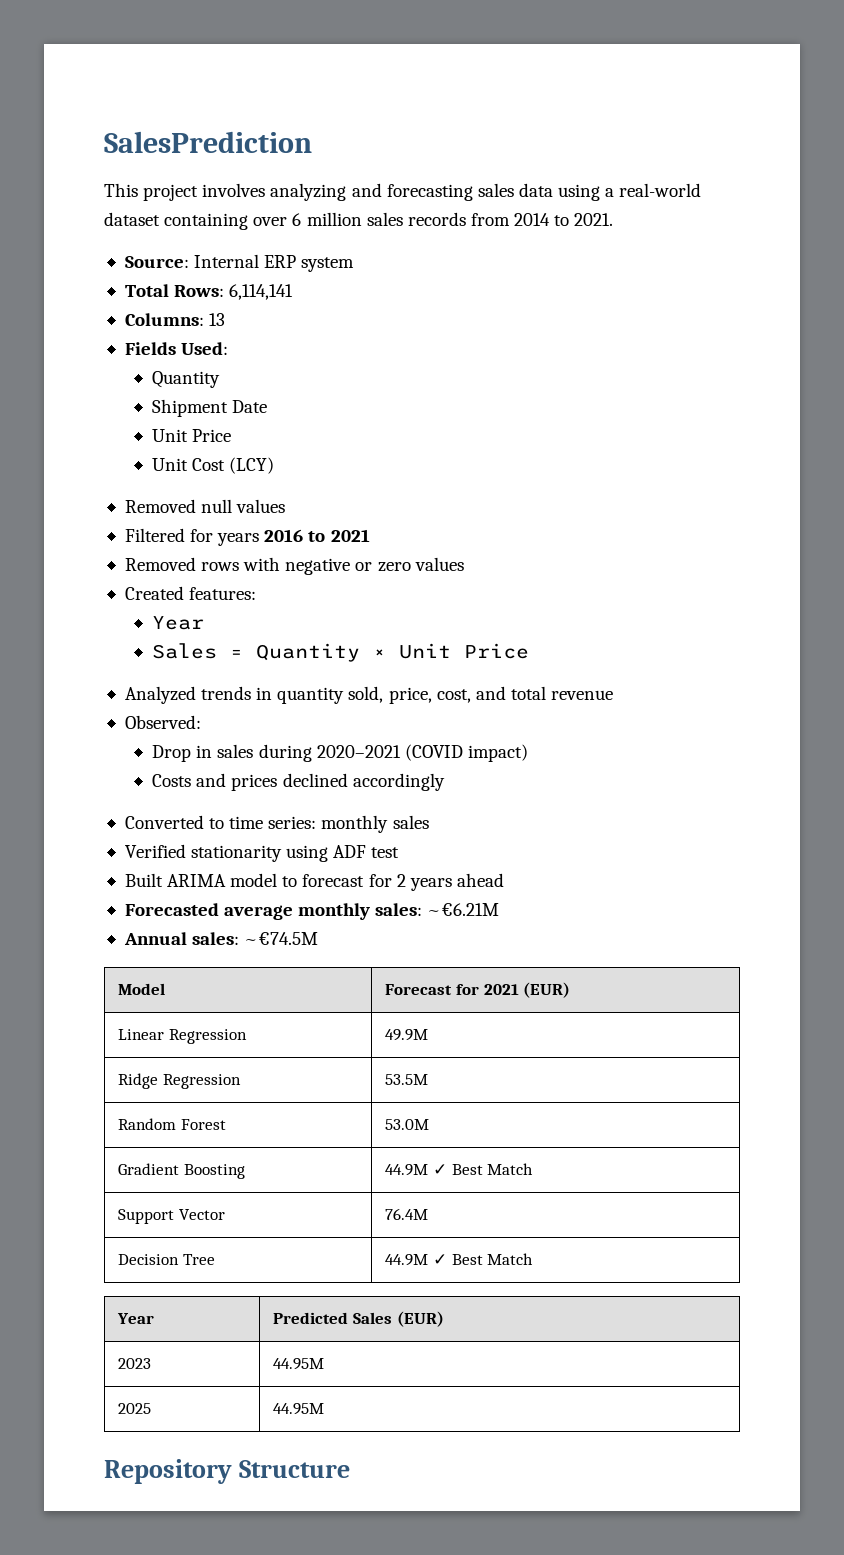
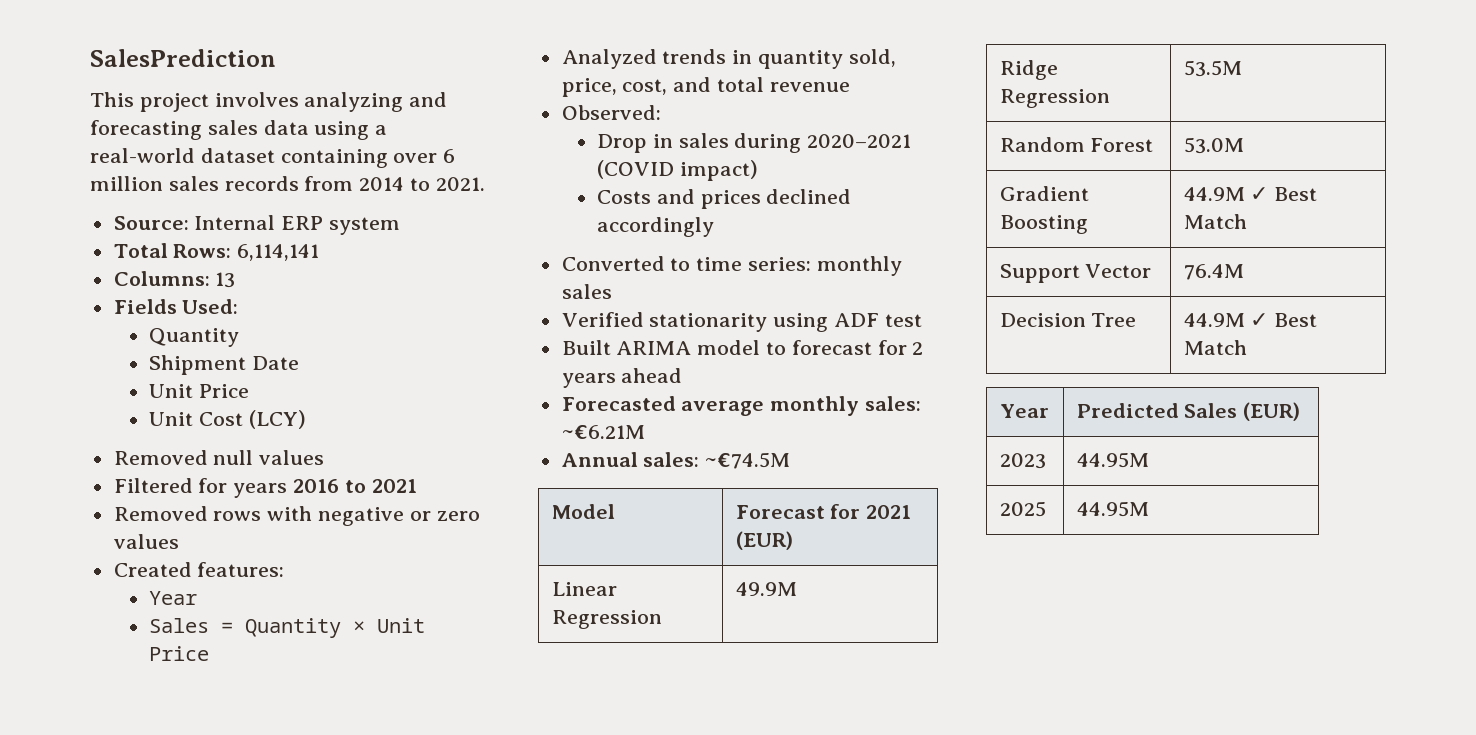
- Repository Structure

